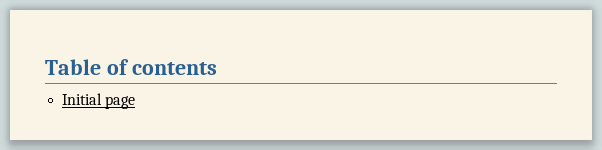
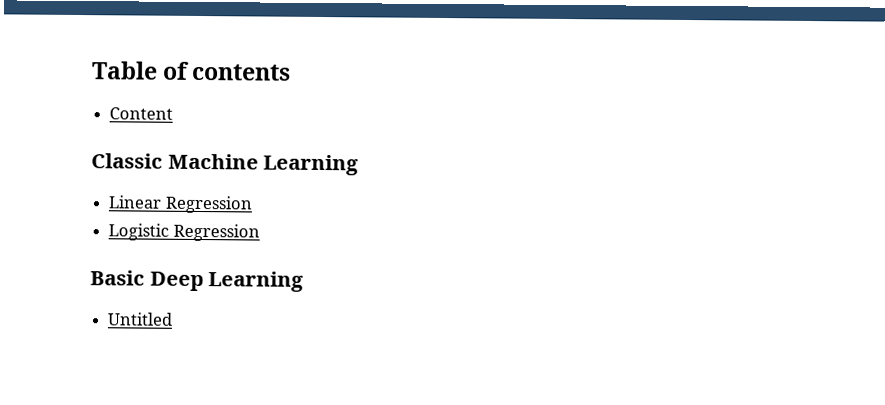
- Initial page
+ Content
+ Classic Machine Learning
+ Linear Regression
+ Logistic Regression
+ Basic Deep Learning
+ Untitled

